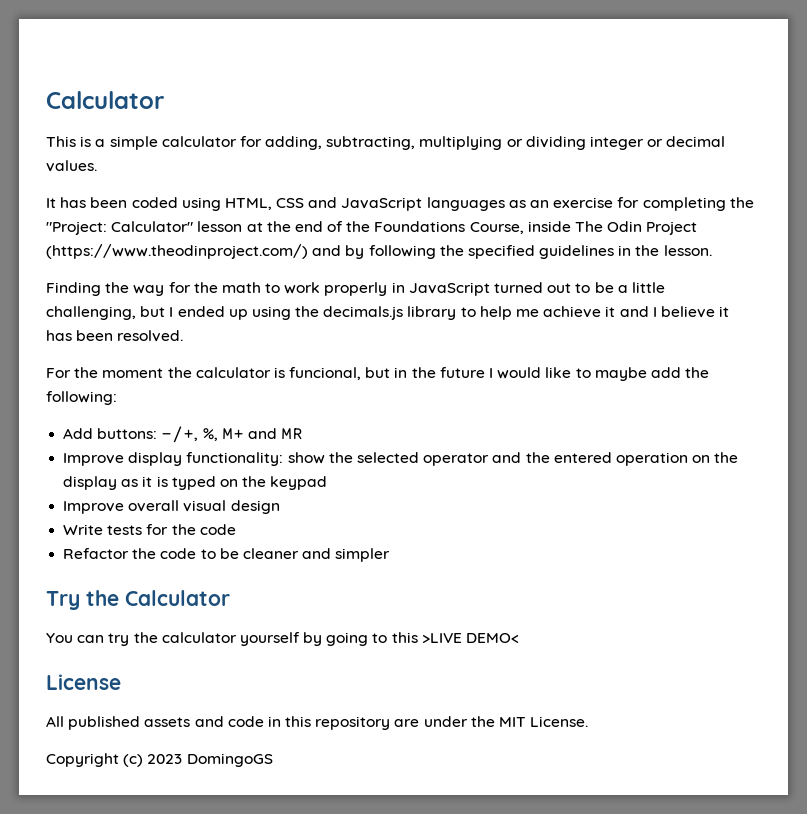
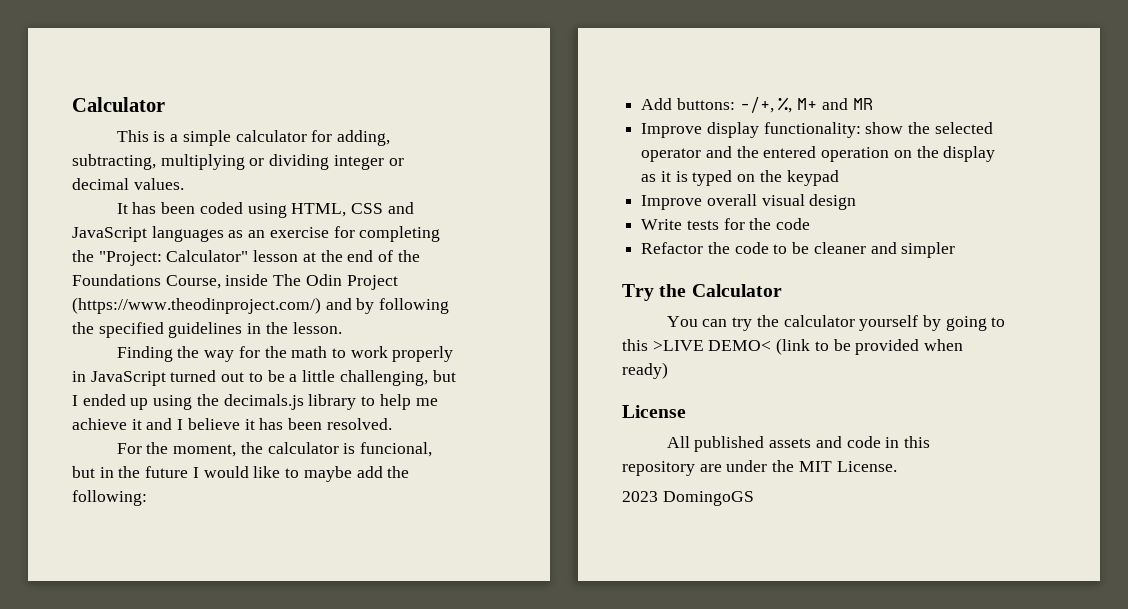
- For the moment the calculator is funcional, but in the future I would like to maybe add the following:
+ For the moment, the calculator is funcional, but in the future I would like to maybe add the following:
- You can try the calculator yourself by going to this >LIVE DEMO<
+ You can try the calculator yourself by going to this >LIVE DEMO< (link to be provided when ready)
- Copyright (c) 2023 DomingoGS
+ 2023 DomingoGS

